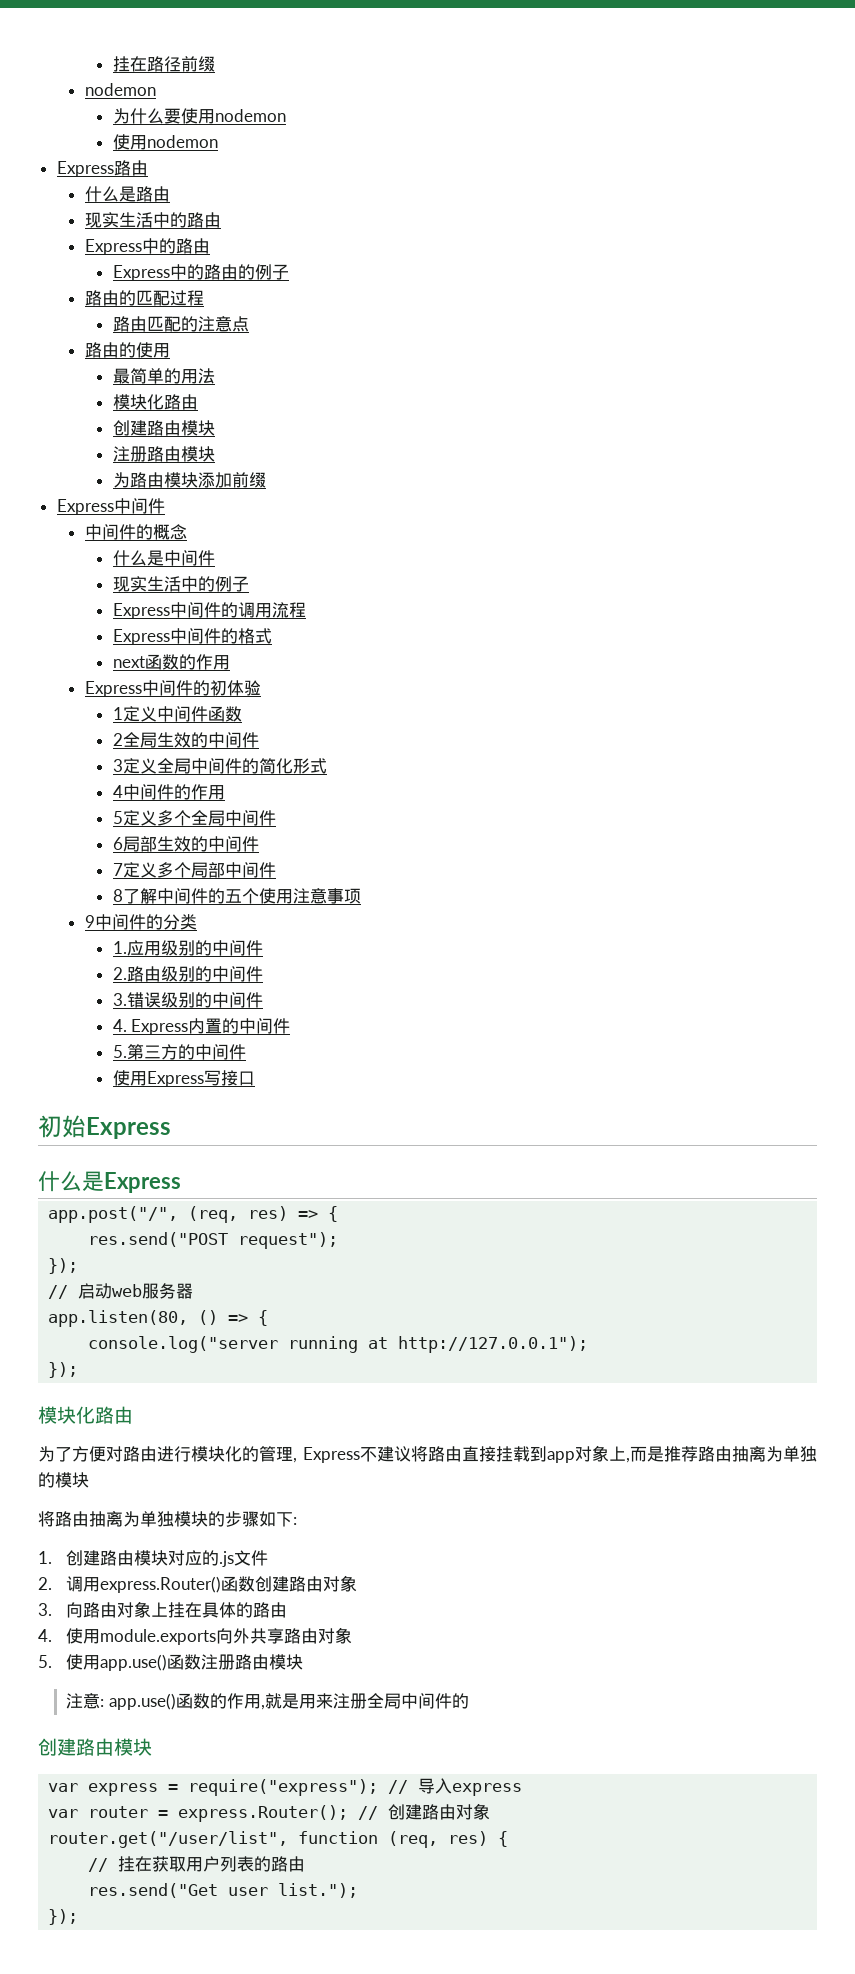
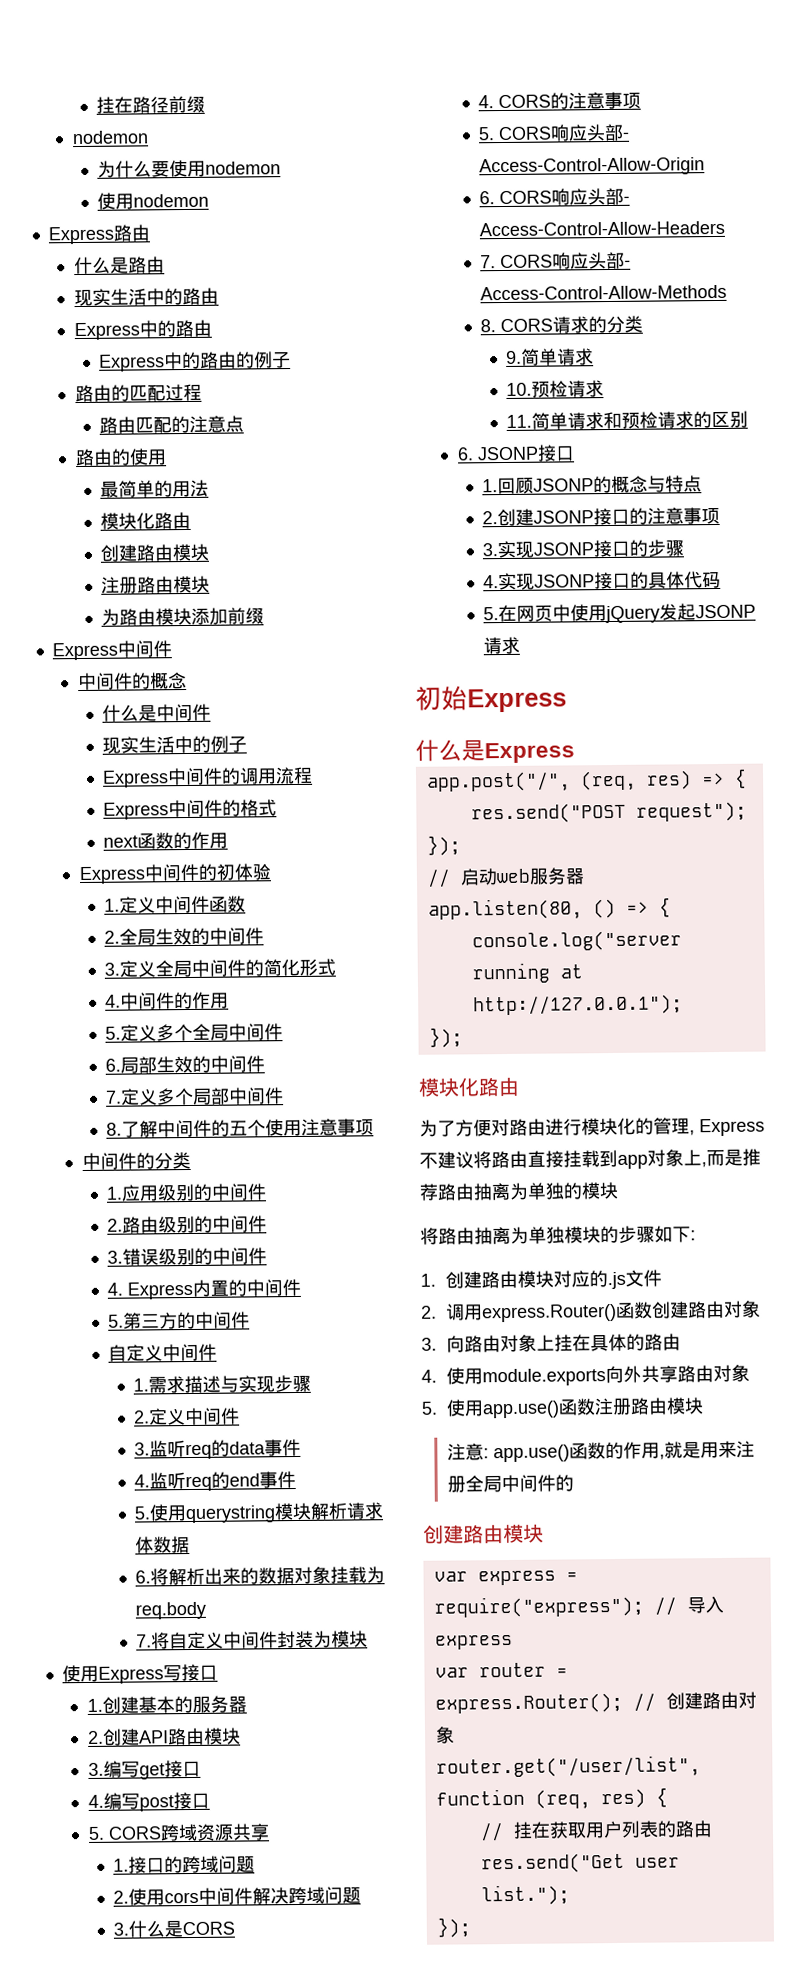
- 1定义中间件函数
+ 1.定义中间件函数
- 2全局生效的中间件
+ 2.全局生效的中间件
- 3定义全局中间件的简化形式
+ 3.定义全局中间件的简化形式
- 4中间件的作用
+ 4.中间件的作用
- 5定义多个全局中间件
+ 5.定义多个全局中间件
- 6局部生效的中间件
+ 6.局部生效的中间件
- 7定义多个局部中间件
+ 7.定义多个局部中间件
- 8了解中间件的五个使用注意事项
+ 8.了解中间件的五个使用注意事项
- 9中间件的分类
+ 中间件的分类
  5.第三方的中间件
+ 自定义中间件
+ 1.需求描述与实现步骤
+ 2.定义中间件
+ 3.监听req的data事件
+ 4.监听req的end事件
+ 5.使用querystring模块解析请求体数据
+ 6.将解析出来的数据对象挂载为req.body
+ 7.将自定义中间件封装为模块
  使用Express写接口
+ 1.创建基本的服务器
+ 2.创建API路由模块
+ 3.编写get接口
+ 4.编写post接口
+ 5. CORS跨域资源共享
+ 1.接口的跨域问题
+ 2.使用cors中间件解决跨域问题
+ 3.什么是CORS
+ 4. CORS的注意事项
+ 5. CORS响应头部- Access-Control-Allow-Origin
+ 6. CORS响应头部- Access-Control-Allow-Headers
+ 7. CORS响应头部- Access-Control-Allow-Methods
+ 8. CORS请求的分类
+ 9.简单请求
+ 10.预检请求
+ 11.简单请求和预检请求的区别
+ 6. JSONP接口
+ 1.回顾JSONP的概念与特点
+ 2.创建JSONP接口的注意事项
+ 3.实现JSONP接口的步骤
+ 4.实现JSONP接口的具体代码
+ 5.在网页中使用jQuery发起JSONP请求

